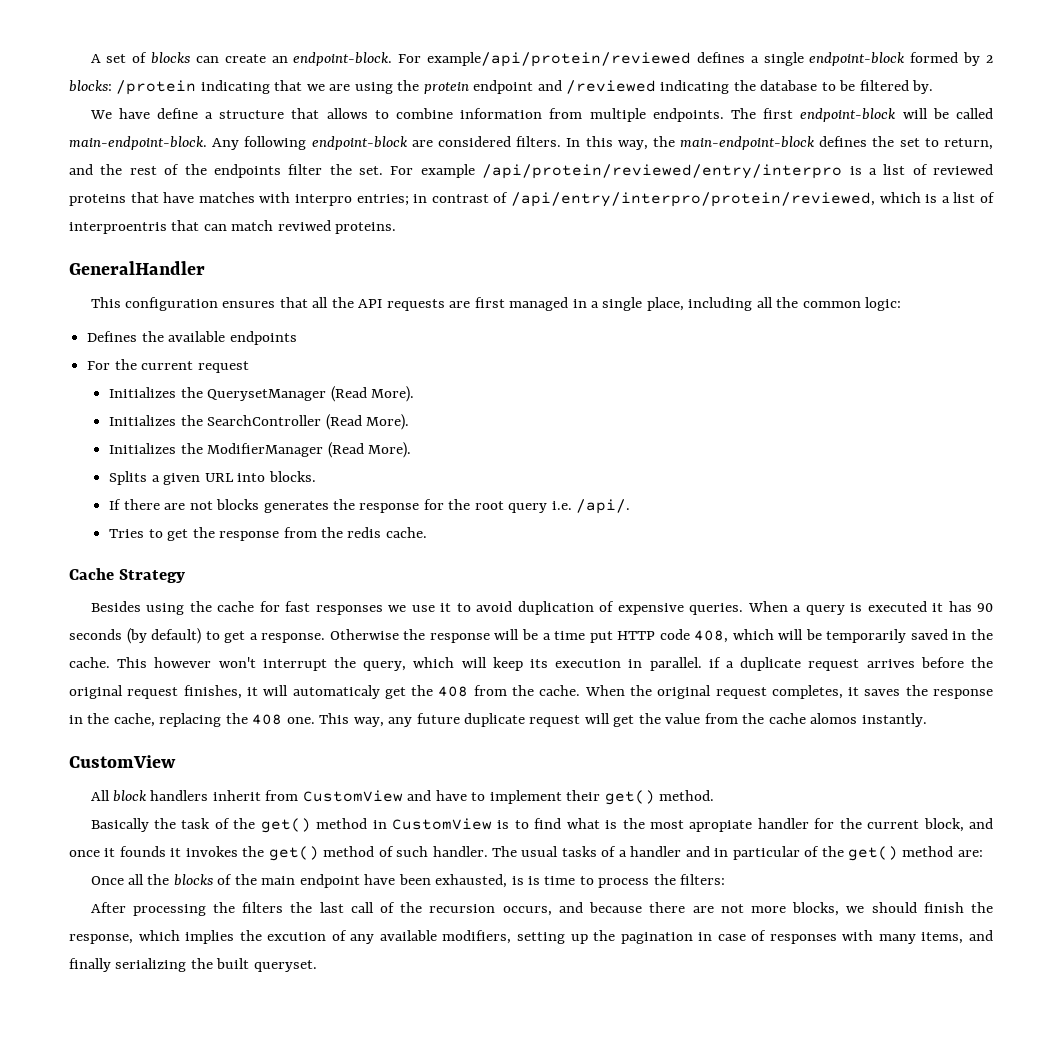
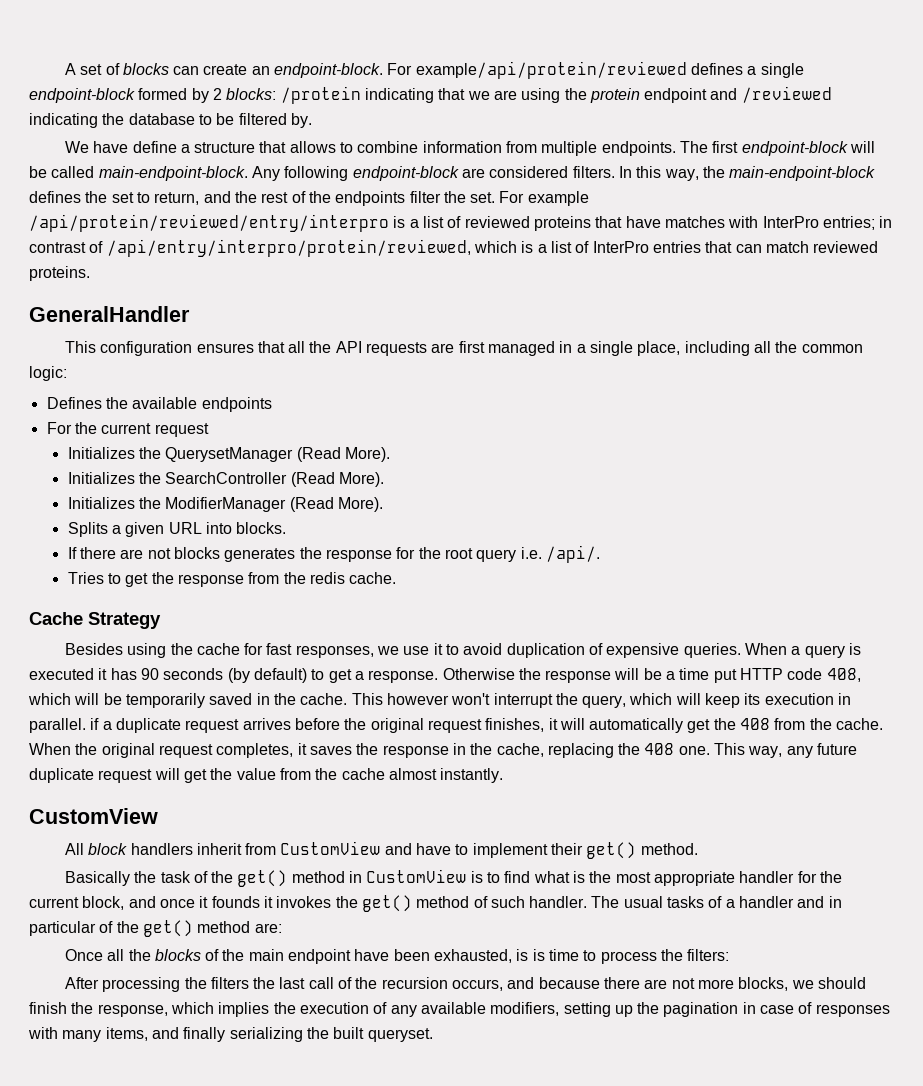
- For example /api/protein/reviewed/entry/interpro is a list of reviewed proteins that have matches with interpro entries; in contrast of /api/entry/interpro/protein/reviewed, which is a list of interproentris that can match reviwed proteins.
+ For example /api/protein/reviewed/entry/interpro is a list of reviewed proteins that have matches with InterPro entries; in contrast of /api/entry/interpro/protein/reviewed, which is a list of InterPro entries that can match reviewed proteins.
- Besides using the cache for fast responses we use it to avoid duplication of expensive queries.
+ Besides using the cache for fast responses, we use it to avoid duplication of expensive queries.
- This however won't interrupt the query, which will keep its execution in parallel. if a duplicate request arrives before the original request finishes, it will automaticaly get the 408 from the cache.
+ This however won't interrupt the query, which will keep its execution in parallel. if a duplicate request arrives before the original request finishes, it will automatically get the 408 from the cache.
- This way, any future duplicate request will get the value from the cache alomos instantly.
+ This way, any future duplicate request will get the value from the cache almost instantly.
- Basically the task of the get() method in CustomView is to find what is the most apropiate handler for the current block, and once it founds it invokes the get() method of such handler.
+ Basically the task of the get() method in CustomView is to find what is the most appropriate handler for the current block, and once it founds it invokes the get() method of such handler.
- After processing the filters the last call of the recursion occurs, and because there are not more blocks, we should finish the response, which implies the excution of any available modifiers, setting up the pagination in case of responses with many items, and finally serializing the built queryset.
+ After processing the filters the last call of the recursion occurs, and because there are not more blocks, we should finish the response, which implies the execution of any available modifiers, setting up the pagination in case of responses with many items, and finally serializing the built queryset.

